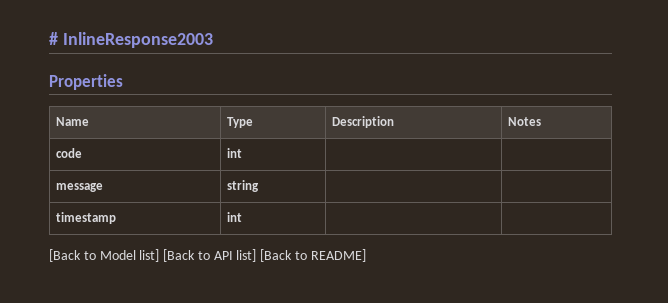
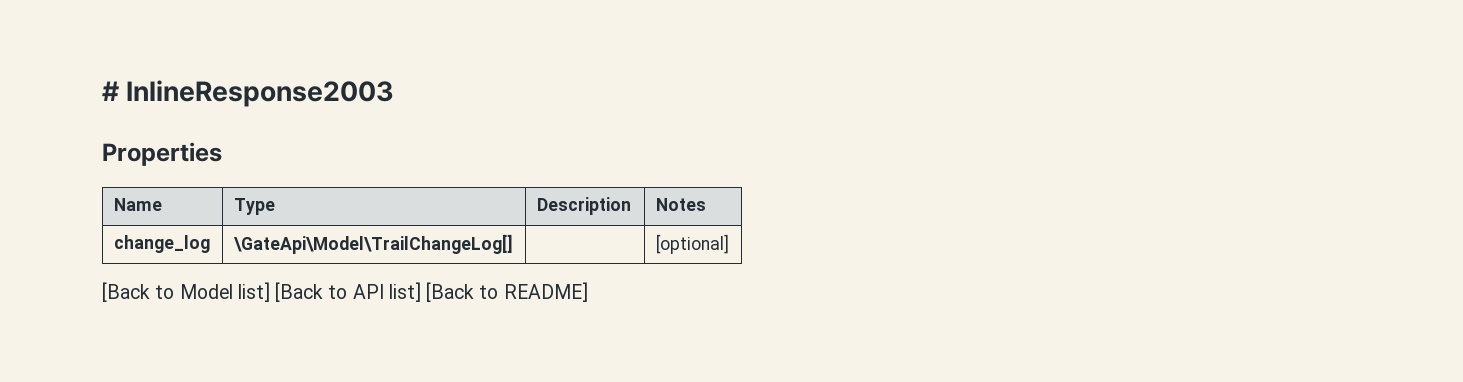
- code | int | |
- message | string | |
- timestamp | int | |
+ change_log | \GateApi\Model\TrailChangeLog[] | | [optional]

